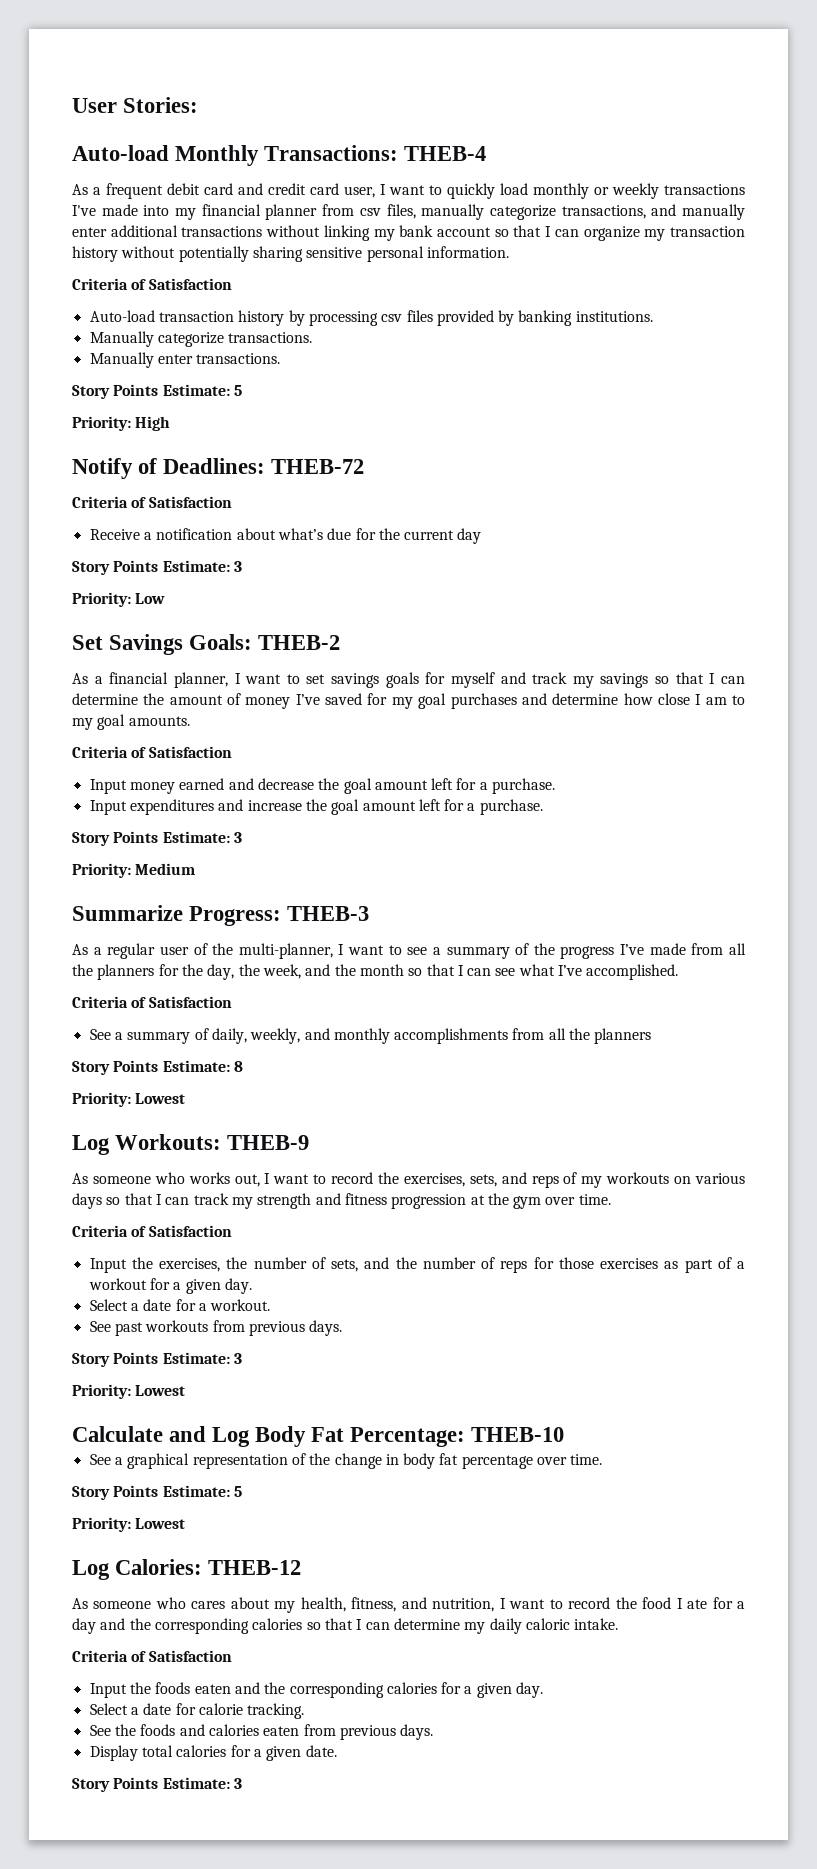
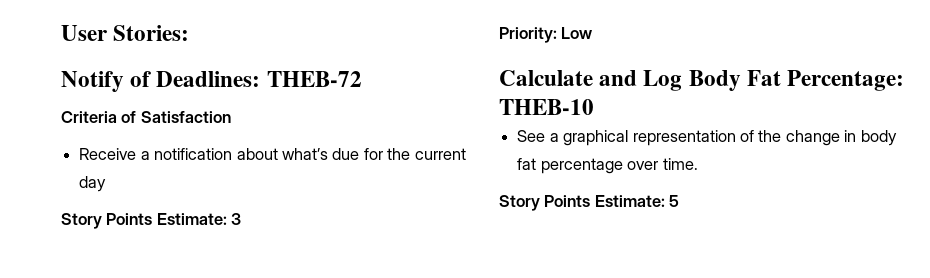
- Auto-load Monthly Transactions: THEB-4
- As a frequent debit card and credit card user, I want to quickly load monthly or weekly transactions I've made into my financial planner from csv files, manually categorize transactions, and manually enter additional transactions without linking my bank account so that I can organize my transaction history without potentially sharing sensitive personal information.
- Criteria of Satisfaction
- Auto-load transaction history by processing csv files provided by banking institutions.
- Manually categorize transactions.
- Manually enter transactions.
- Story Points Estimate: 5
- Priority: High
- Set Savings Goals: THEB-2
- As a financial planner, I want to set savings goals for myself and track my savings so that I can determine the amount of money I’ve saved for my goal purchases and determine how close I am to my goal amounts.
- Criteria of Satisfaction
- Input money earned and decrease the goal amount left for a purchase.
- Input expenditures and increase the goal amount left for a purchase.
- Story Points Estimate: 3
- Priority: Medium
- Summarize Progress: THEB-3
- As a regular user of the multi-planner, I want to see a summary of the progress I’ve made from all the planners for the day, the week, and the month so that I can see what I’ve accomplished.
- Criteria of Satisfaction
- See a summary of daily, weekly, and monthly accomplishments from all the planners
- Story Points Estimate: 8
- Priority: Lowest
- Log Workouts: THEB-9
- As someone who works out, I want to record the exercises, sets, and reps of my workouts on various days so that I can track my strength and fitness progression at the gym over time.
- Criteria of Satisfaction
- Input the exercises, the number of sets, and the number of reps for those exercises as part of a workout for a given day.
- Select a date for a workout.
- See past workouts from previous days.
- Story Points Estimate: 3
- Priority: Lowest
  See a graphical representation of the change in body fat percentage over time.
  Story Points Estimate: 5
- Priority: Lowest
- Log Calories: THEB-12
- As someone who cares about my health, fitness, and nutrition, I want to record the food I ate for a day and the corresponding calories so that I can determine my daily caloric intake.
- Criteria of Satisfaction
- Input the foods eaten and the corresponding calories for a given day.
- Select a date for calorie tracking.
- See the foods and calories eaten from previous days.
- Display total calories for a given date.
- Story Points Estimate: 3

